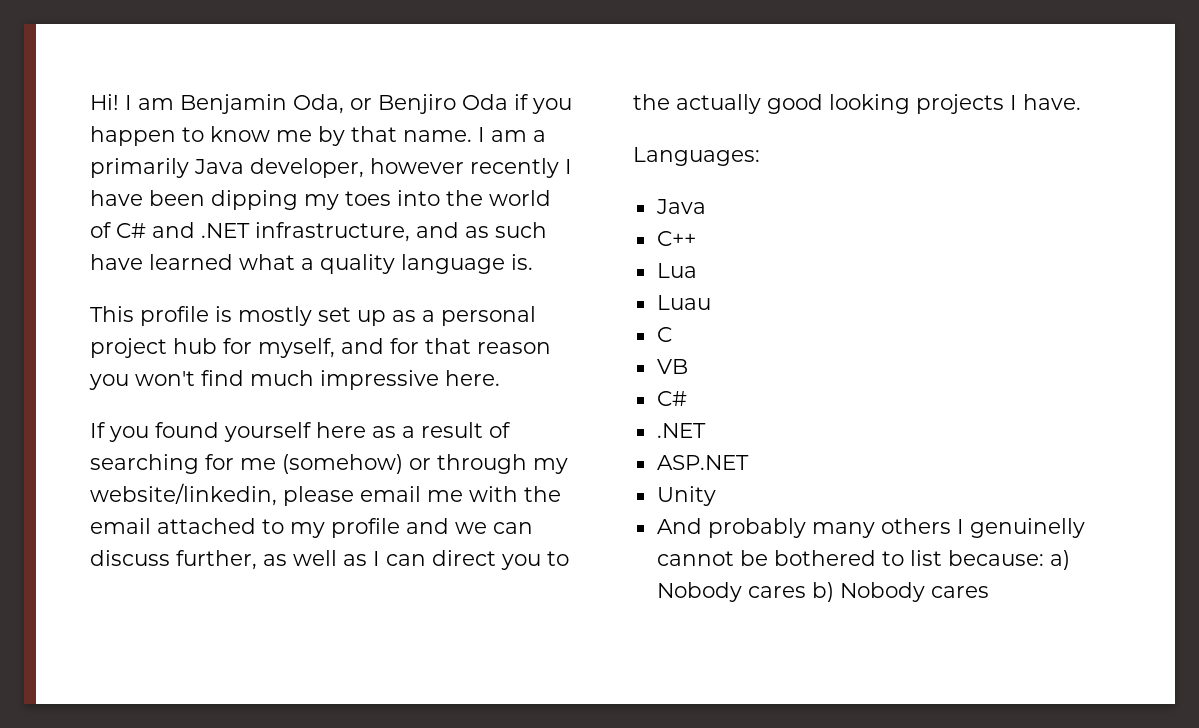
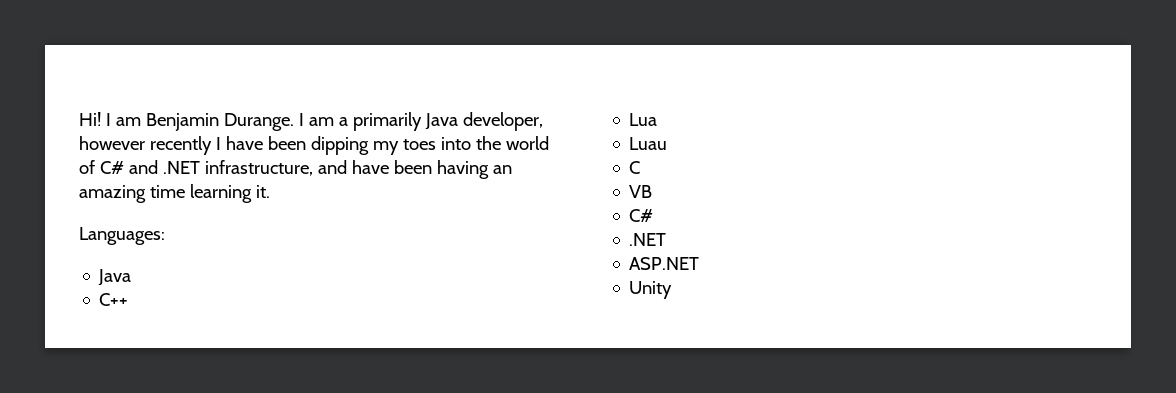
- I am Benjamin Oda, or Benjiro Oda if you happen to know me by that name.
+ I am Benjamin Durange.
- I am a primarily Java developer, however recently I have been dipping my toes into the world of C# and .NET infrastructure, and as such have learned what a quality language is.
- This profile is mostly set up as a personal project hub for myself, and for that reason you won't find much impressive here.
- If you found yourself here as a result of searching for me (somehow) or through my website/linkedin, please email me with the email attached to my profile and we can discuss further, as well as I can direct you to the actually good looking projects I have.
+ I am a primarily Java developer, however recently I have been dipping my toes into the world of C# and .NET infrastructure, and have been having an amazing time learning it.
- And probably many others I genuinelly cannot be bothered to list because: a) Nobody cares b) Nobody cares

